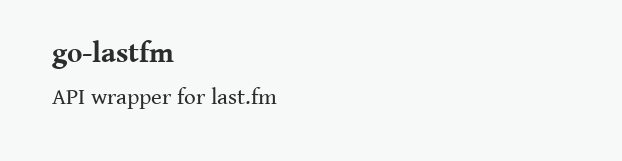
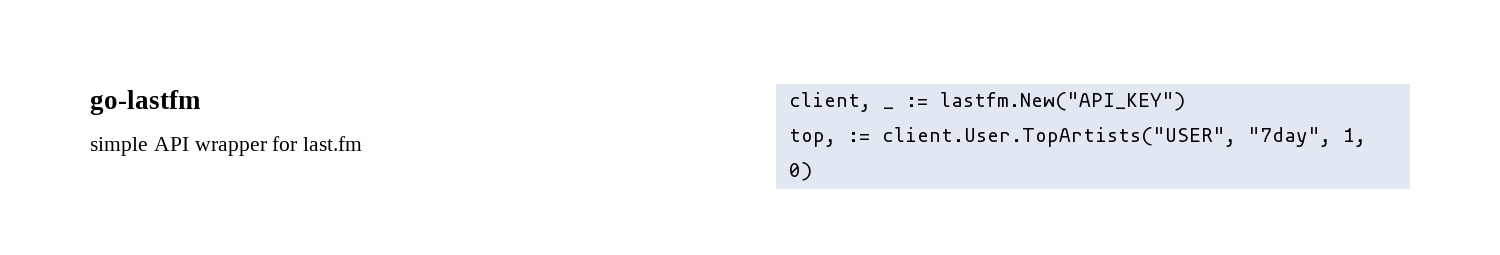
- API wrapper for last.fm
+ simple API wrapper for last.fm
+ client, _ := lastfm.New("API_KEY")
+ top, := client.User.TopArtists("USER", "7day", 1, 0)

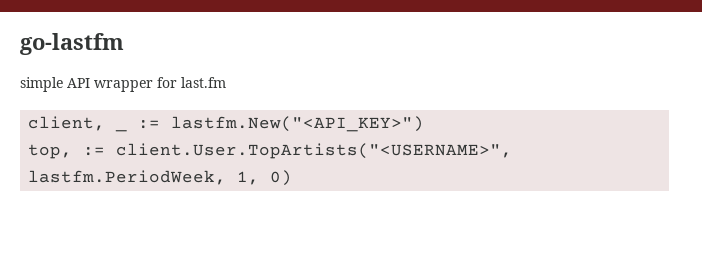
- client, _ := lastfm.New("API_KEY")
+ client, _ := lastfm.New("<API_KEY>")
- top, := client.User.TopArtists("USER", "7day", 1, 0)
+ top, := client.User.TopArtists("<USERNAME>", lastfm.PeriodWeek, 1, 0)

